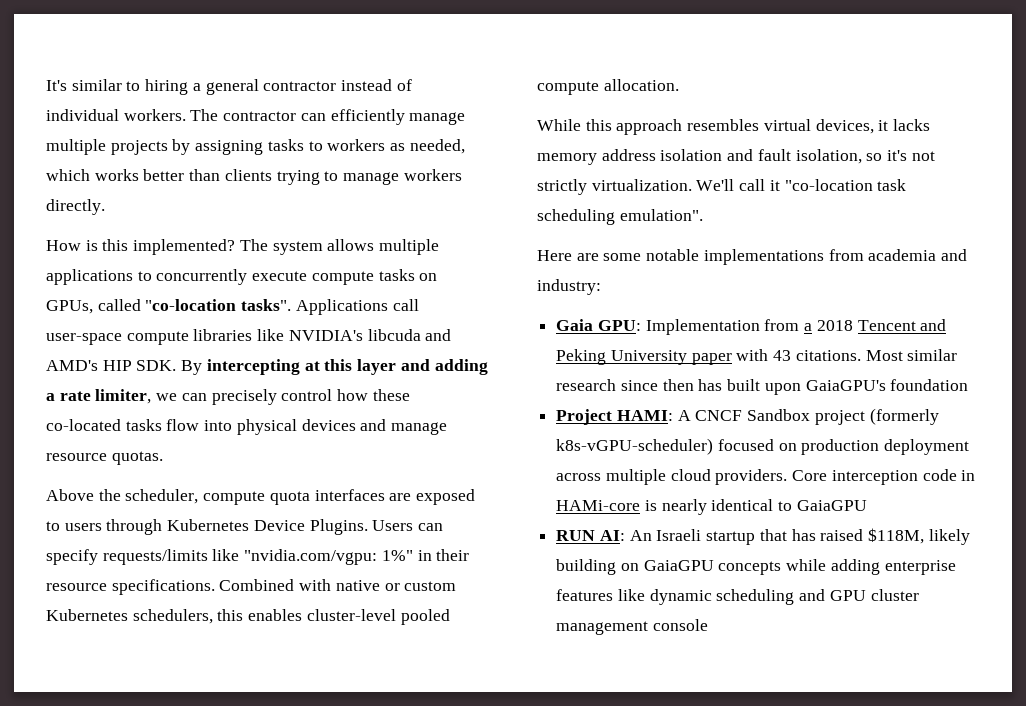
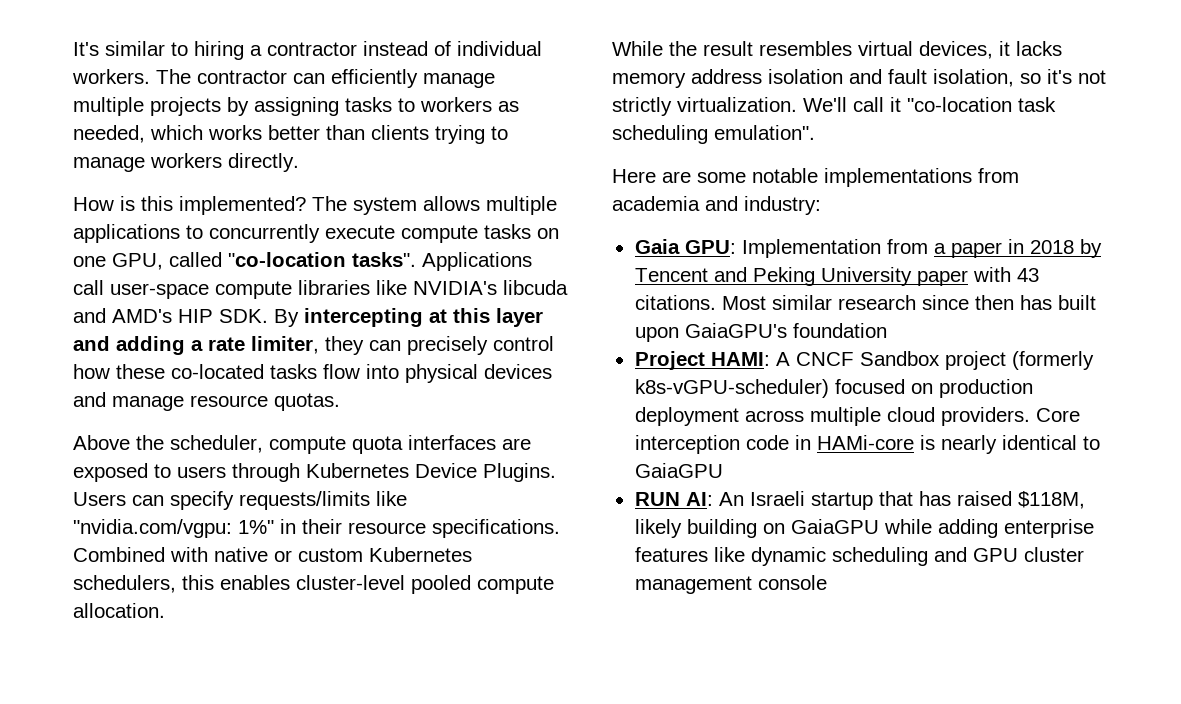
- It's similar to hiring a general contractor instead of individual workers.
+ It's similar to hiring a contractor instead of individual workers.
- The system allows multiple applications to concurrently execute compute tasks on GPUs, called "co-location tasks".
+ The system allows multiple applications to concurrently execute compute tasks on one GPU, called "co-location tasks".
- Applications call user-space compute libraries like NVIDIA's libcuda and AMD's HIP SDK. By intercepting at this layer and adding a rate limiter, we can precisely control how these co-located tasks flow into physical devices and manage resource quotas.
+ Applications call user-space compute libraries like NVIDIA's libcuda and AMD's HIP SDK. By intercepting at this layer and adding a rate limiter, they can precisely control how these co-located tasks flow into physical devices and manage resource quotas.
- While this approach resembles virtual devices, it lacks memory address isolation and fault isolation, so it's not strictly virtualization.
+ While the result resembles virtual devices, it lacks memory address isolation and fault isolation, so it's not strictly virtualization.
- Gaia GPU: Implementation from a 2018 Tencent and Peking University paper with 43 citations.
+ Gaia GPU: Implementation from a paper in 2018 by Tencent and Peking University paper with 43 citations.
- RUN AI: An Israeli startup that has raised $118M, likely building on GaiaGPU concepts while adding enterprise features like dynamic scheduling and GPU cluster management console
+ RUN AI: An Israeli startup that has raised $118M, likely building on GaiaGPU while adding enterprise features like dynamic scheduling and GPU cluster management console

